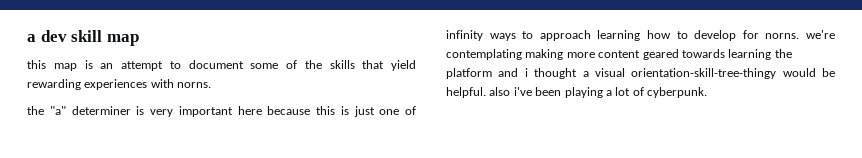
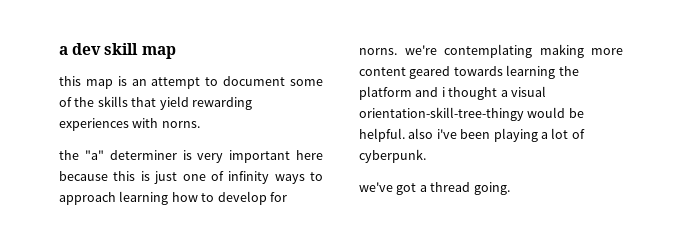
+ we've got a thread going.

